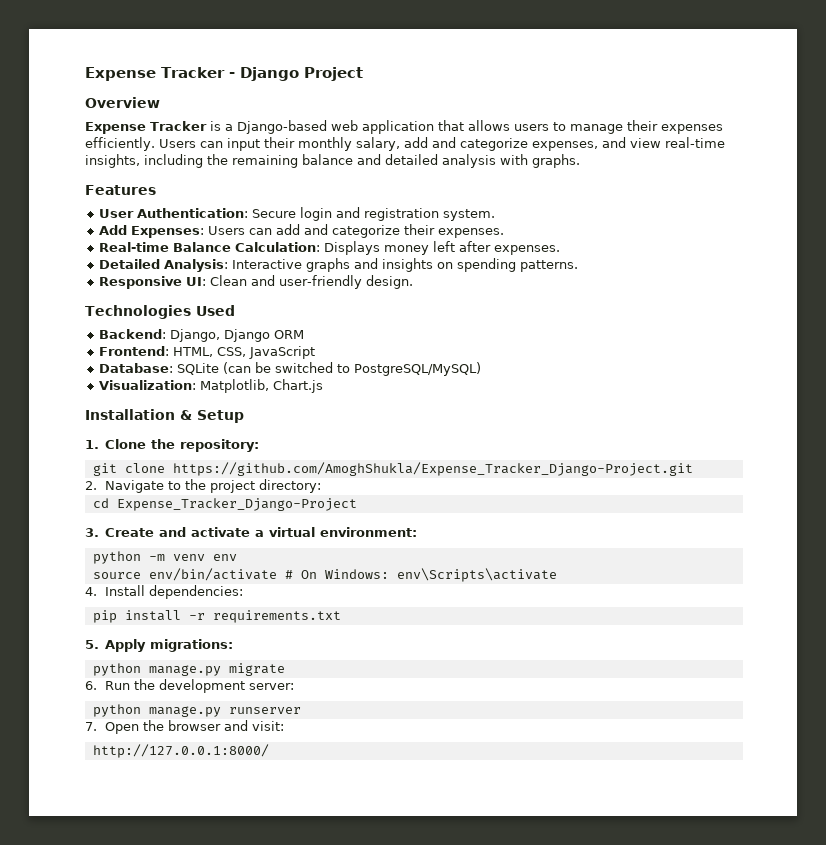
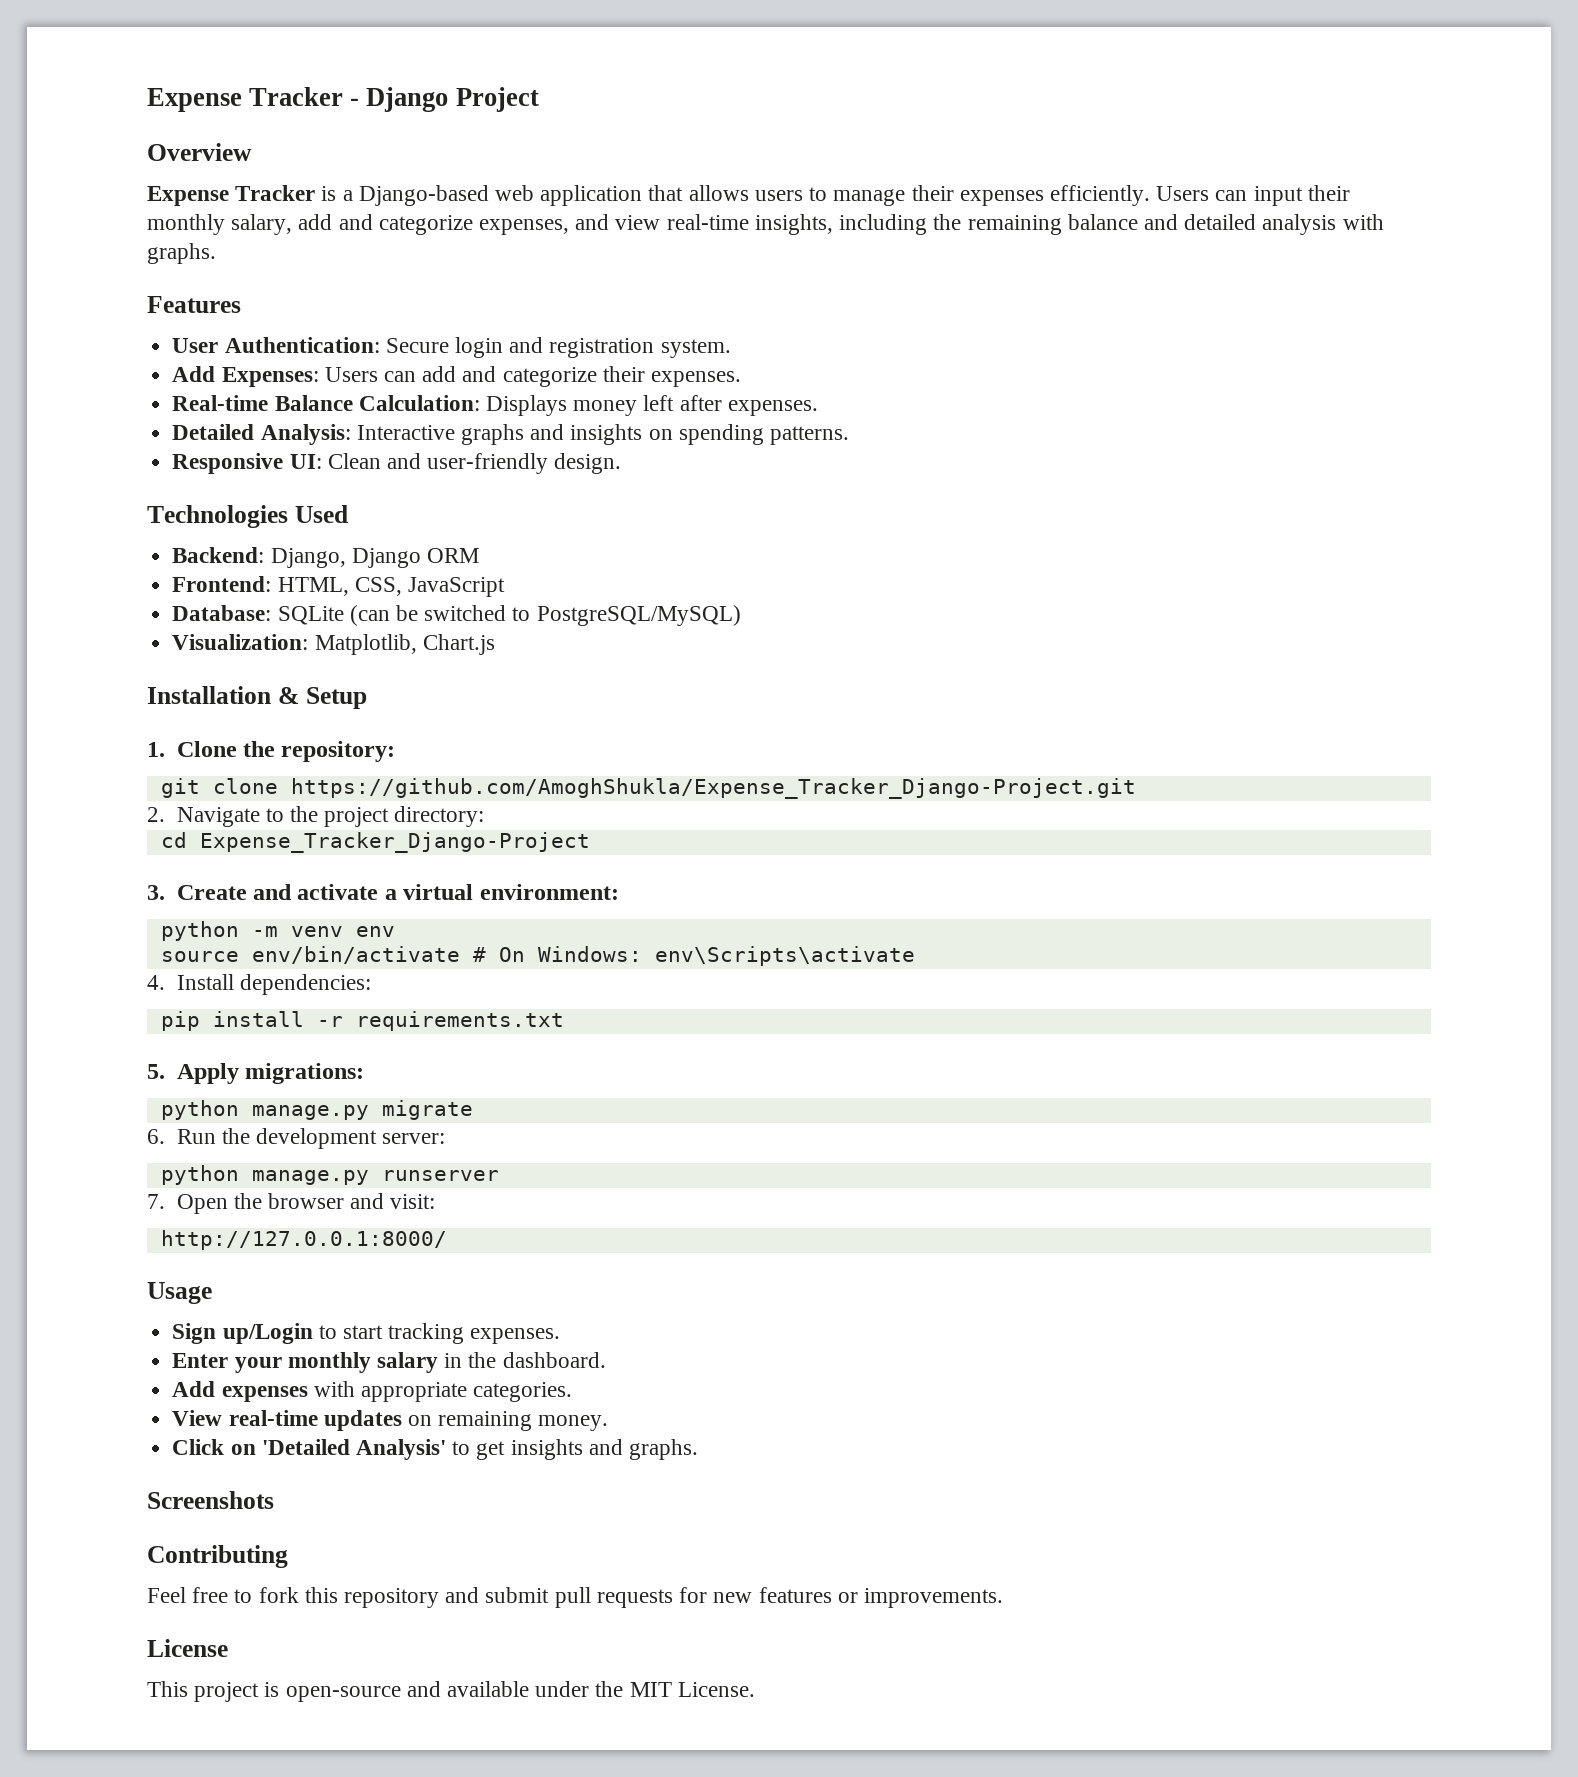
+ Usage
+ Sign up/Login to start tracking expenses.
+ Enter your monthly salary in the dashboard.
+ Add expenses with appropriate categories.
+ View real-time updates on remaining money.
+ Click on 'Detailed Analysis' to get insights and graphs.
+ Screenshots
+ Contributing
+ Feel free to fork this repository and submit pull requests for new features or improvements.
+ License
+ This project is open-source and available under the MIT License.

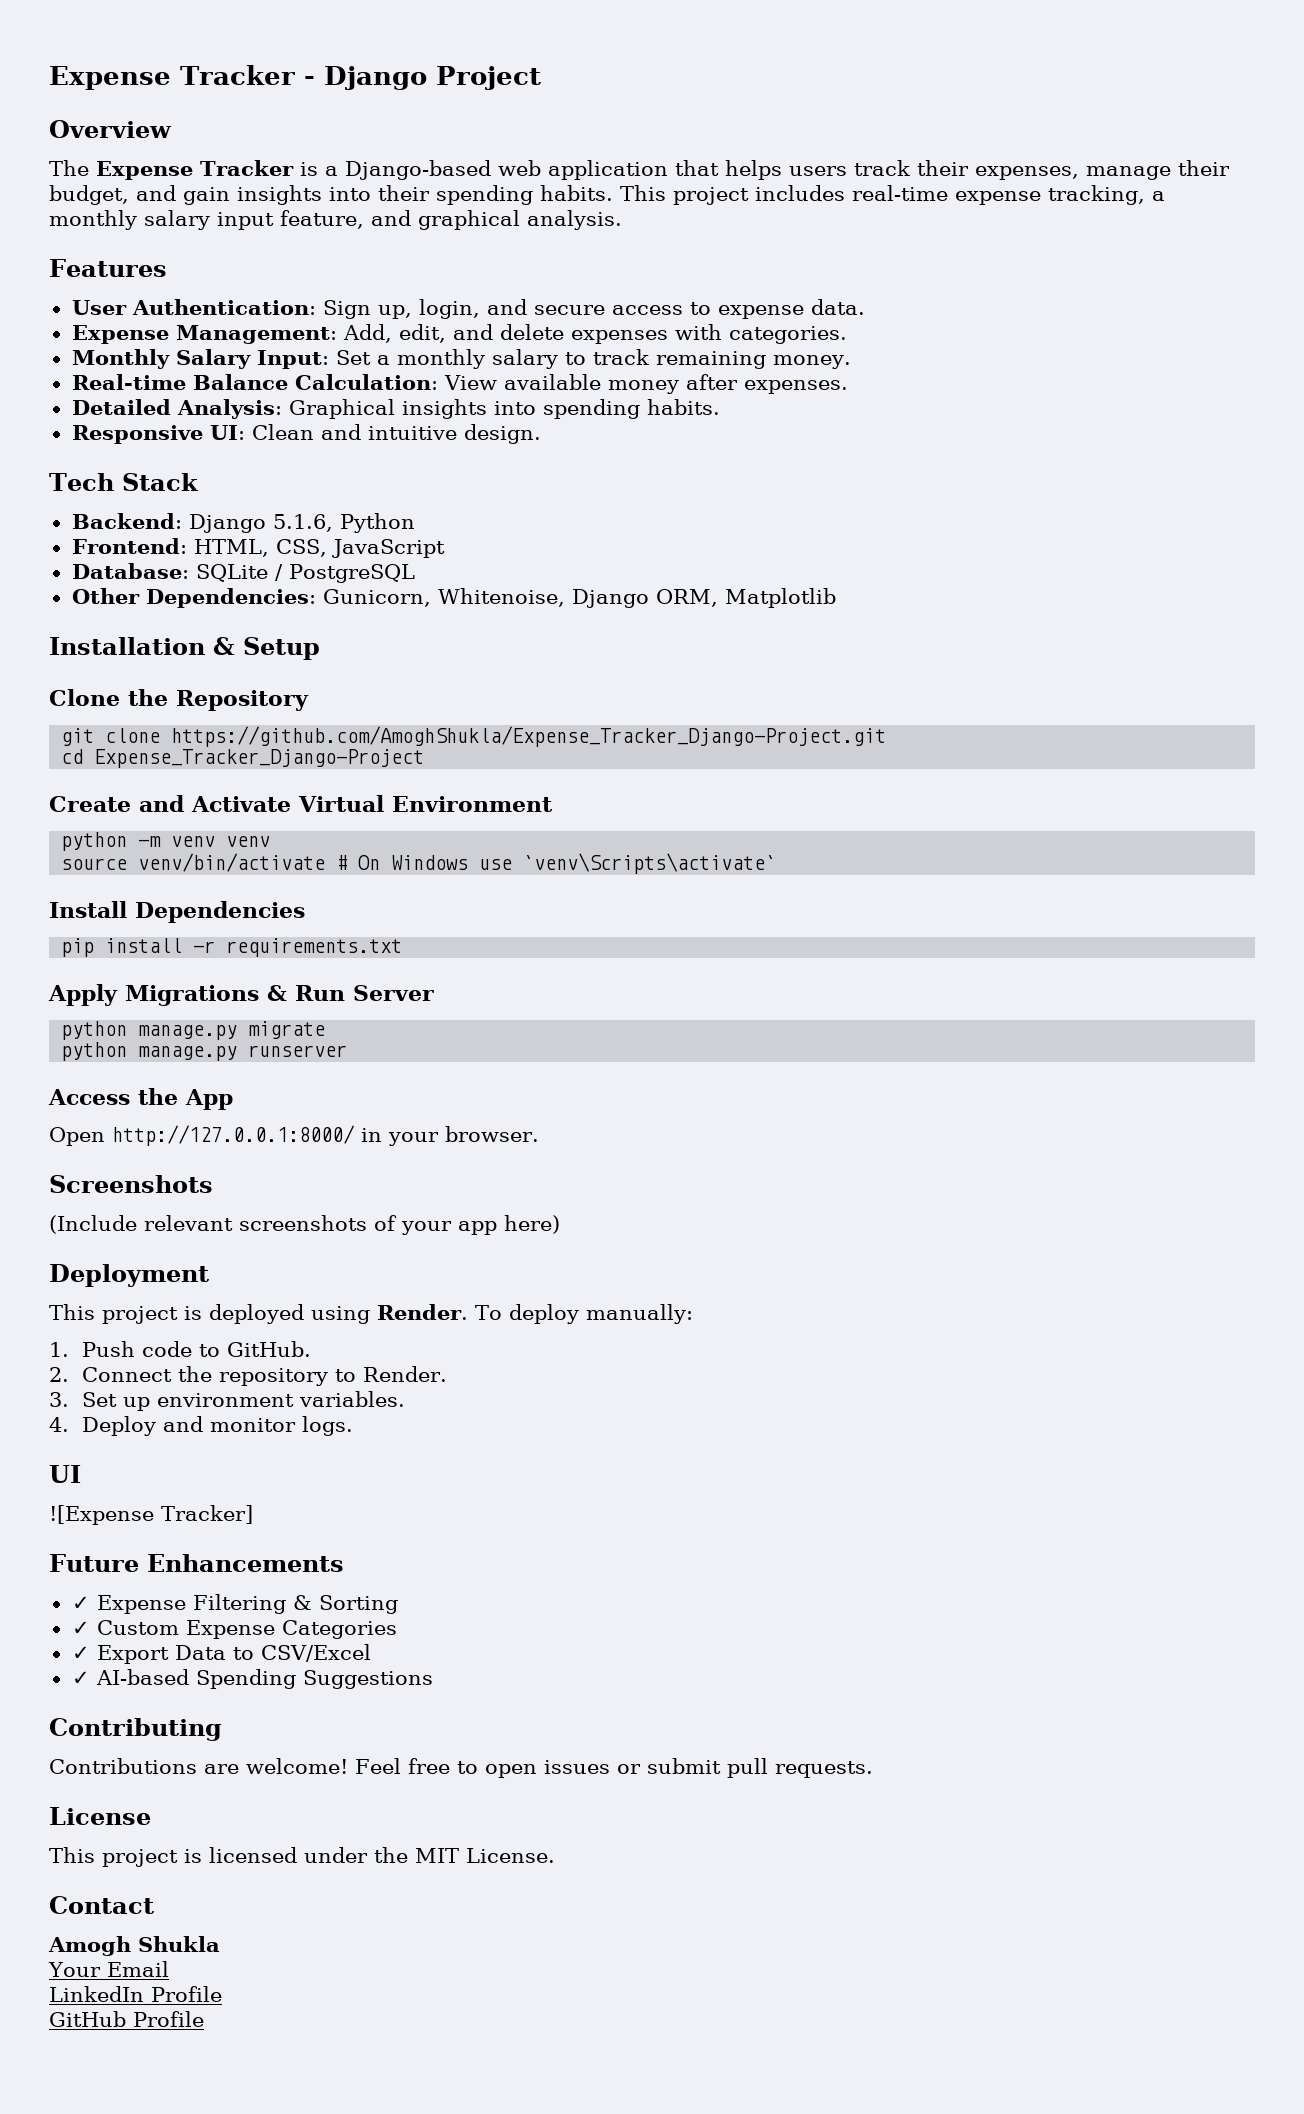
- Expense Tracker is a Django-based web application that allows users to manage their expenses efficiently. Users can input their monthly salary, add and categorize expenses, and view real-time insights, including the remaining balance and detailed analysis with graphs.
+ The Expense Tracker is a Django-based web application that helps users track their expenses, manage their budget, and gain insights into their spending habits. This project includes real-time expense tracking, a monthly salary input feature, and graphical analysis.
  Features
- User Authentication: Secure login and registration system.
- Add Expenses: Users can add and categorize their expenses.
+ User Authentication: Sign up, login, and secure access to expense data.
+ Expense Management: Add, edit, and delete expenses with categories.
+ Monthly Salary Input: Set a monthly salary to track remaining money.
- Real-time Balance Calculation: Displays money left after expenses.
+ Real-time Balance Calculation: View available money after expenses.
- Detailed Analysis: Interactive graphs and insights on spending patterns.
+ Detailed Analysis: Graphical insights into spending habits.
- Responsive UI: Clean and user-friendly design.
+ Responsive UI: Clean and intuitive design.
- Technologies Used
+ Tech Stack
- Backend: Django, Django ORM
+ Backend: Django 5.1.6, Python
- Database: SQLite (can be switched to PostgreSQL/MySQL)
- Visualization: Matplotlib, Chart.js
+ Database: SQLite / PostgreSQL
+ Other Dependencies: Gunicorn, Whitenoise, Django ORM, Matplotlib
- 1. Clone the repository:
+ Clone the Repository
- 2. Navigate to the project directory:
- 3. Create and activate a virtual environment:
+ Create and Activate Virtual Environment
- python -m venv env
+ python -m venv venv
- source env/bin/activate # On Windows: env\Scripts\activate
- 4. Install dependencies:
+ source venv/bin/activate # On Windows use `venv\Scripts\activate`
+ Install Dependencies
- 5. Apply migrations:
+ Apply Migrations & Run Server
  python manage.py migrate
- 6. Run the development server:
  python manage.py runserver
- 7. Open the browser and visit:
- http://127.0.0.1:8000/
- Usage
- Sign up/Login to start tracking expenses.
- Enter your monthly salary in the dashboard.
- Add expenses with appropriate categories.
- View real-time updates on remaining money.
- Click on 'Detailed Analysis' to get insights and graphs.
+ Access the App
+ Open http://127.0.0.1:8000/ in your browser.
  Screenshots
+ (Include relevant screenshots of your app here)
+ Deployment
+ This project is deployed using Render. To deploy manually:
+ 1. Push code to GitHub.
+ 2. Connect the repository to Render.
+ 3. Set up environment variables.
+ 4. Deploy and monitor logs.
+ UI
+ ![Expense Tracker]
+ Future Enhancements
+ ✓ Expense Filtering & Sorting
+ ✓ Custom Expense Categories
+ ✓ Export Data to CSV/Excel
+ ✓ AI-based Spending Suggestions
  Contributing
- Feel free to fork this repository and submit pull requests for new features or improvements.
+ Contributions are welcome! Feel free to open issues or submit pull requests.
- This project is open-source and available under the MIT License.
+ This project is licensed under the MIT License.
+ Contact
+ Amogh Shukla
+ Your Email
+ LinkedIn Profile
+ GitHub Profile

